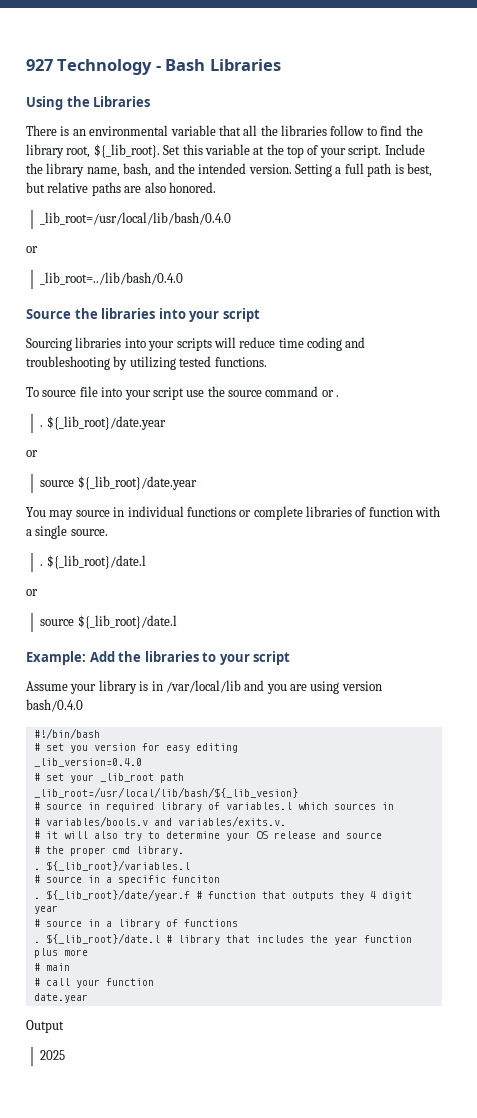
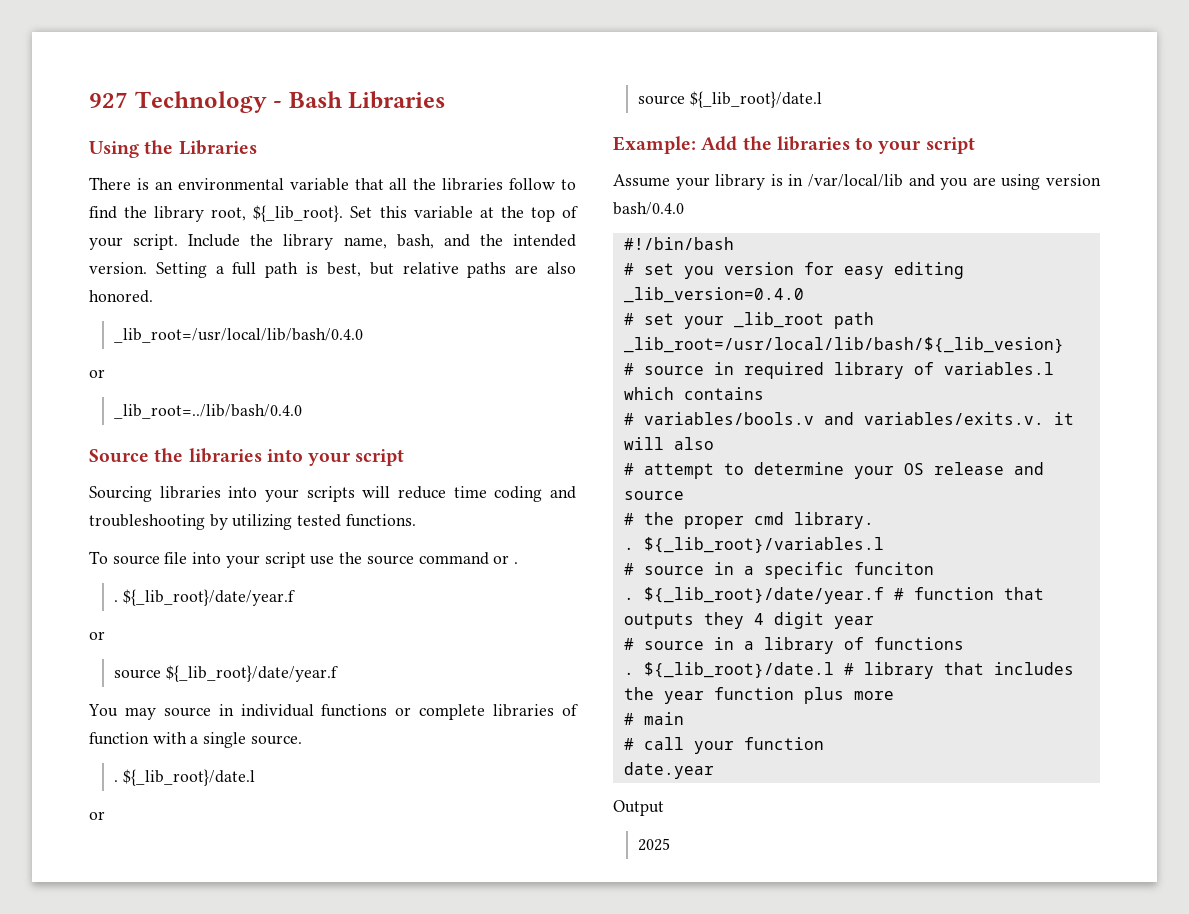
  To source file into your script use the source command or .
- . ${_lib_root}/date.year
+ . ${_lib_root}/date/year.f
  or
- source ${_lib_root}/date.year
+ source ${_lib_root}/date/year.f
- # source in required library of variables.l which sources in
+ # source in required library of variables.l which contains
- # variables/bools.v and variables/exits.v.
- # it will also try to determine your OS release and source
+ # variables/bools.v and variables/exits.v. it will also
+ # attempt to determine your OS release and source

